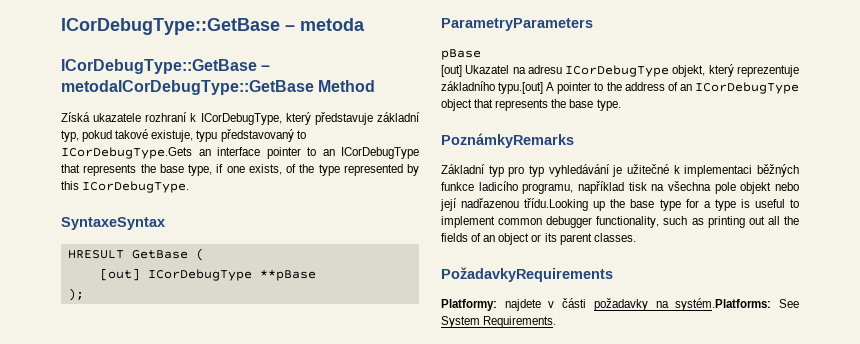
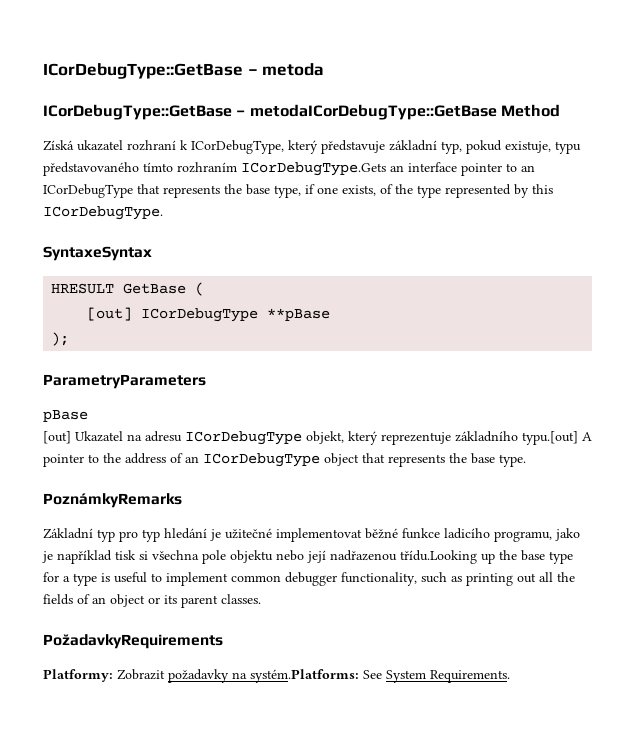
- Získá ukazatele rozhraní k ICorDebugType, který představuje základní typ, pokud takové existuje, typu představovaný to ICorDebugType.Gets an interface pointer to an ICorDebugType that represents the base type, if one exists, of the type represented by this ICorDebugType.
+ Získá ukazatel rozhraní k ICorDebugType, který představuje základní typ, pokud existuje, typu představovaného tímto rozhraním ICorDebugType.Gets an interface pointer to an ICorDebugType that represents the base type, if one exists, of the type represented by this ICorDebugType.
- Základní typ pro typ vyhledávání je užitečné k implementaci běžných funkce ladicího programu, například tisk na všechna pole objekt nebo její nadřazenou třídu.Looking up the base type for a type is useful to implement common debugger functionality, such as printing out all the fields of an object or its parent classes.
+ Základní typ pro typ hledání je užitečné implementovat běžné funkce ladicího programu, jako je například tisk si všechna pole objektu nebo její nadřazenou třídu.Looking up the base type for a type is useful to implement common debugger functionality, such as printing out all the fields of an object or its parent classes.
- Platformy: najdete v části požadavky na systém.Platforms: See System Requirements.
+ Platformy: Zobrazit požadavky na systém.Platforms: See System Requirements.

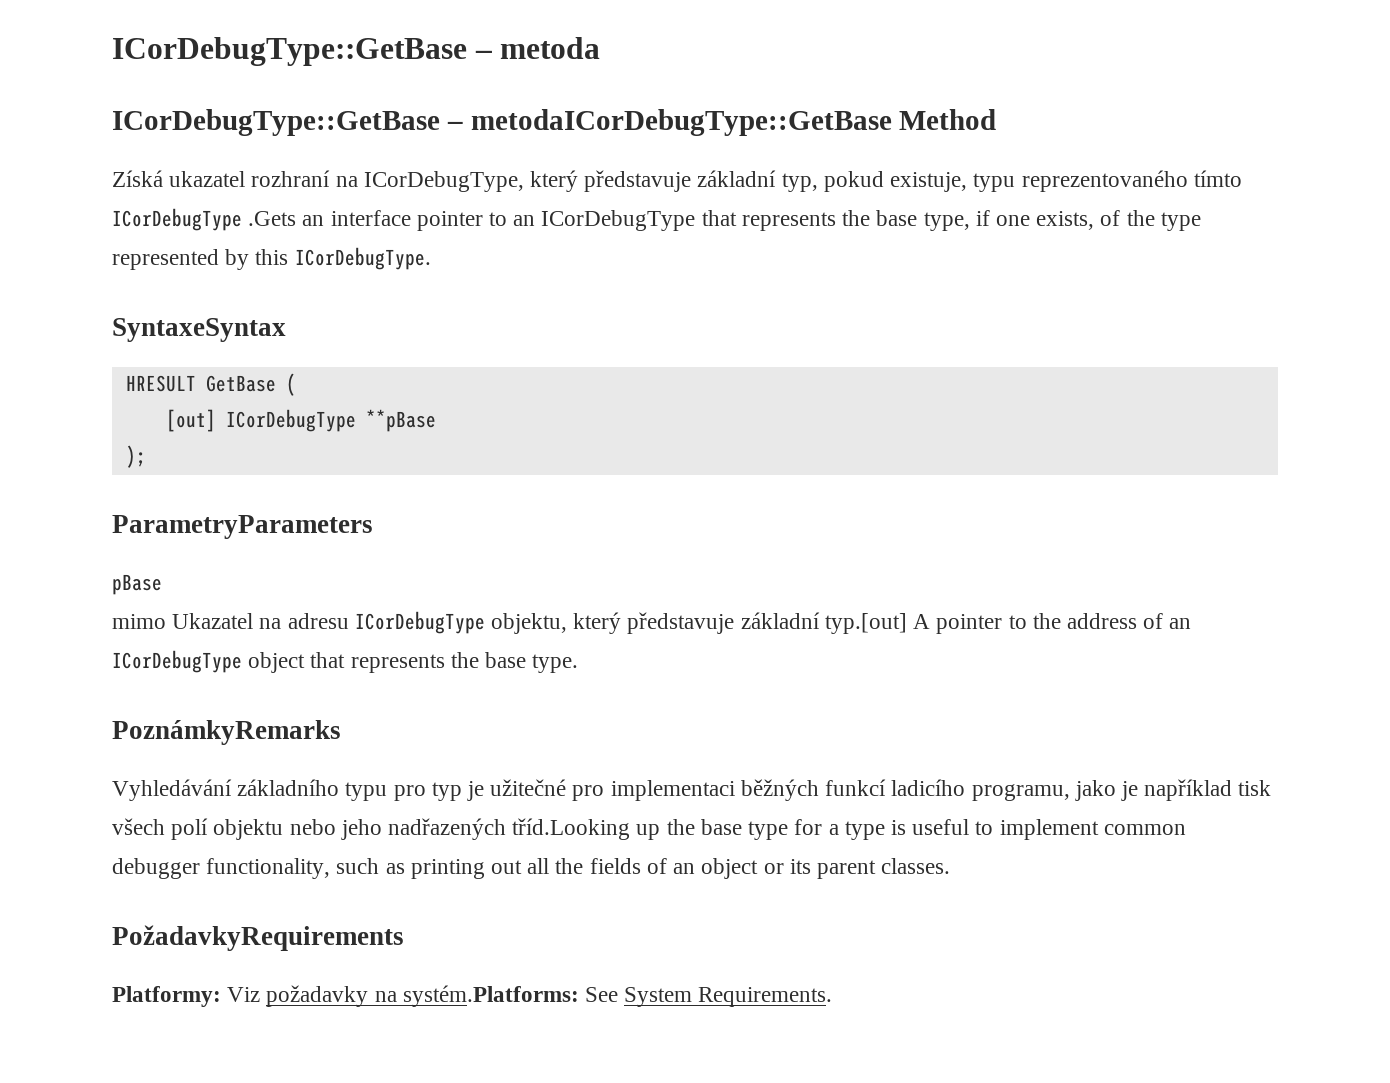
- Získá ukazatel rozhraní k ICorDebugType, který představuje základní typ, pokud existuje, typu představovaného tímto rozhraním ICorDebugType.Gets an interface pointer to an ICorDebugType that represents the base type, if one exists, of the type represented by this ICorDebugType.
+ Získá ukazatel rozhraní na ICorDebugType, který představuje základní typ, pokud existuje, typu reprezentovaného tímto ICorDebugType .Gets an interface pointer to an ICorDebugType that represents the base type, if one exists, of the type represented by this ICorDebugType.
- [out] Ukazatel na adresu ICorDebugType objekt, který reprezentuje základního typu.[out] A pointer to the address of an ICorDebugType object that represents the base type.
+ mimo Ukazatel na adresu ICorDebugType objektu, který představuje základní typ.[out] A pointer to the address of an ICorDebugType object that represents the base type.
- Základní typ pro typ hledání je užitečné implementovat běžné funkce ladicího programu, jako je například tisk si všechna pole objektu nebo její nadřazenou třídu.Looking up the base type for a type is useful to implement common debugger functionality, such as printing out all the fields of an object or its parent classes.
+ Vyhledávání základního typu pro typ je užitečné pro implementaci běžných funkcí ladicího programu, jako je například tisk všech polí objektu nebo jeho nadřazených tříd.Looking up the base type for a type is useful to implement common debugger functionality, such as printing out all the fields of an object or its parent classes.
- Platformy: Zobrazit požadavky na systém.Platforms: See System Requirements.
+ Platformy: Viz požadavky na systém.Platforms: See System Requirements.

